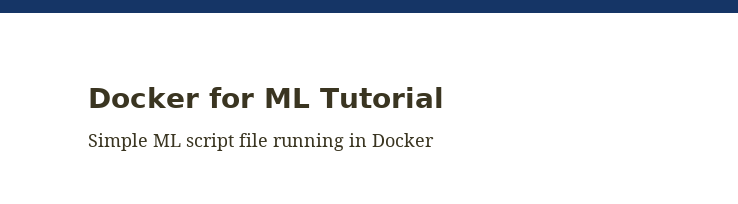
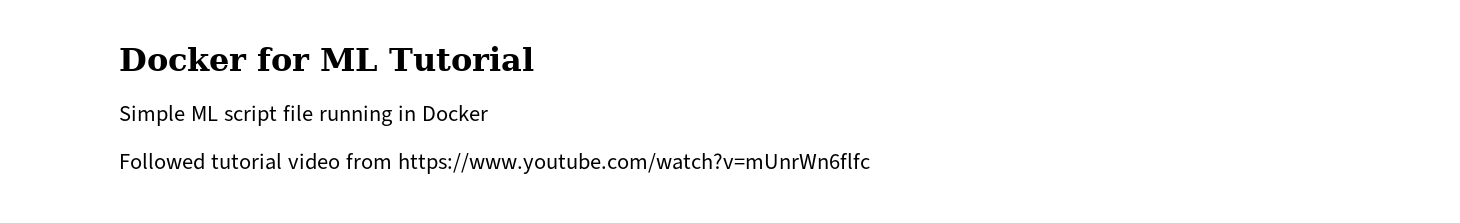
+ Followed tutorial video from https://www.youtube.com/watch?v=mUnrWn6flfc

